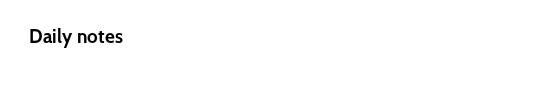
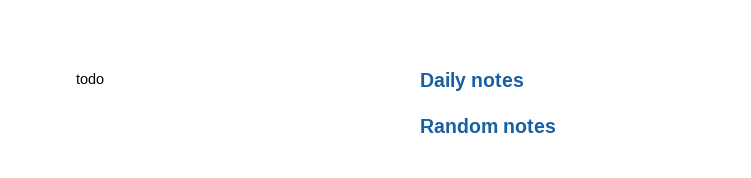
+ todo
+ Random notes

